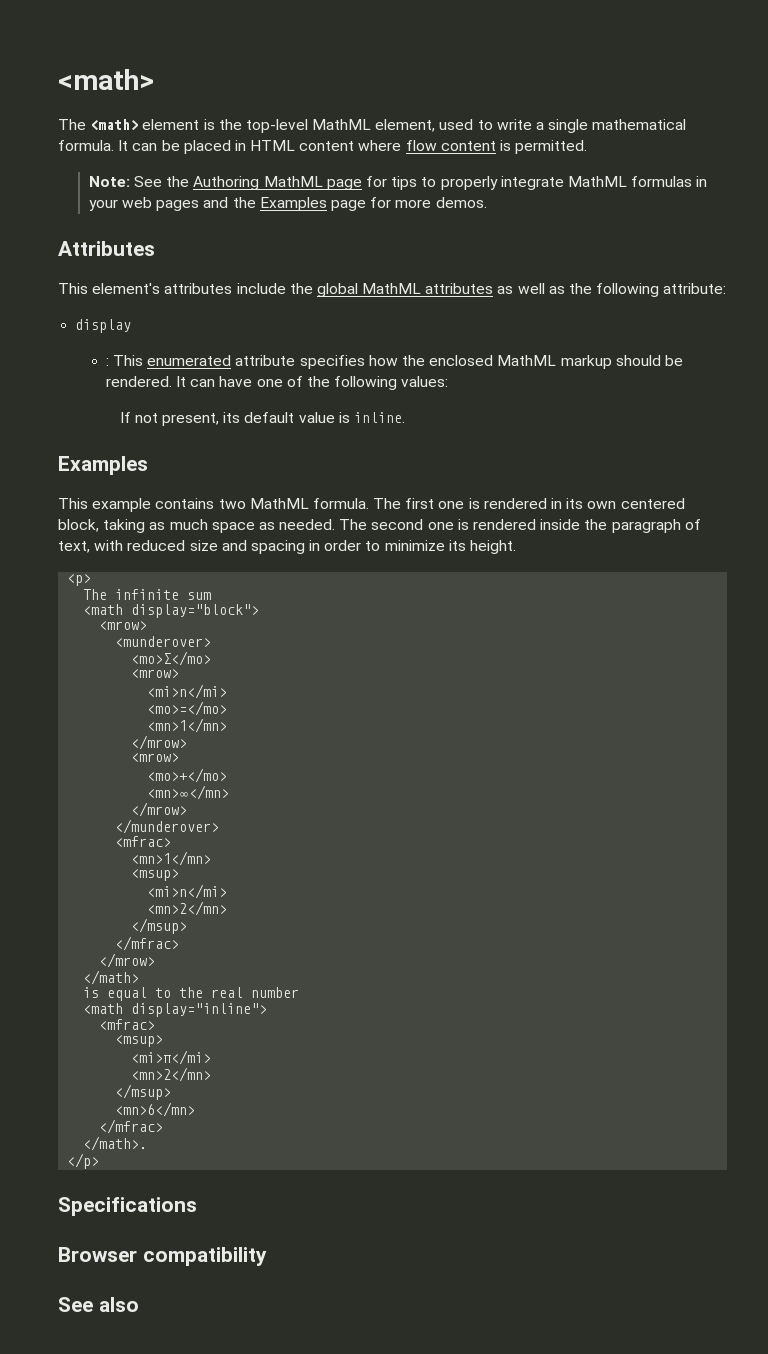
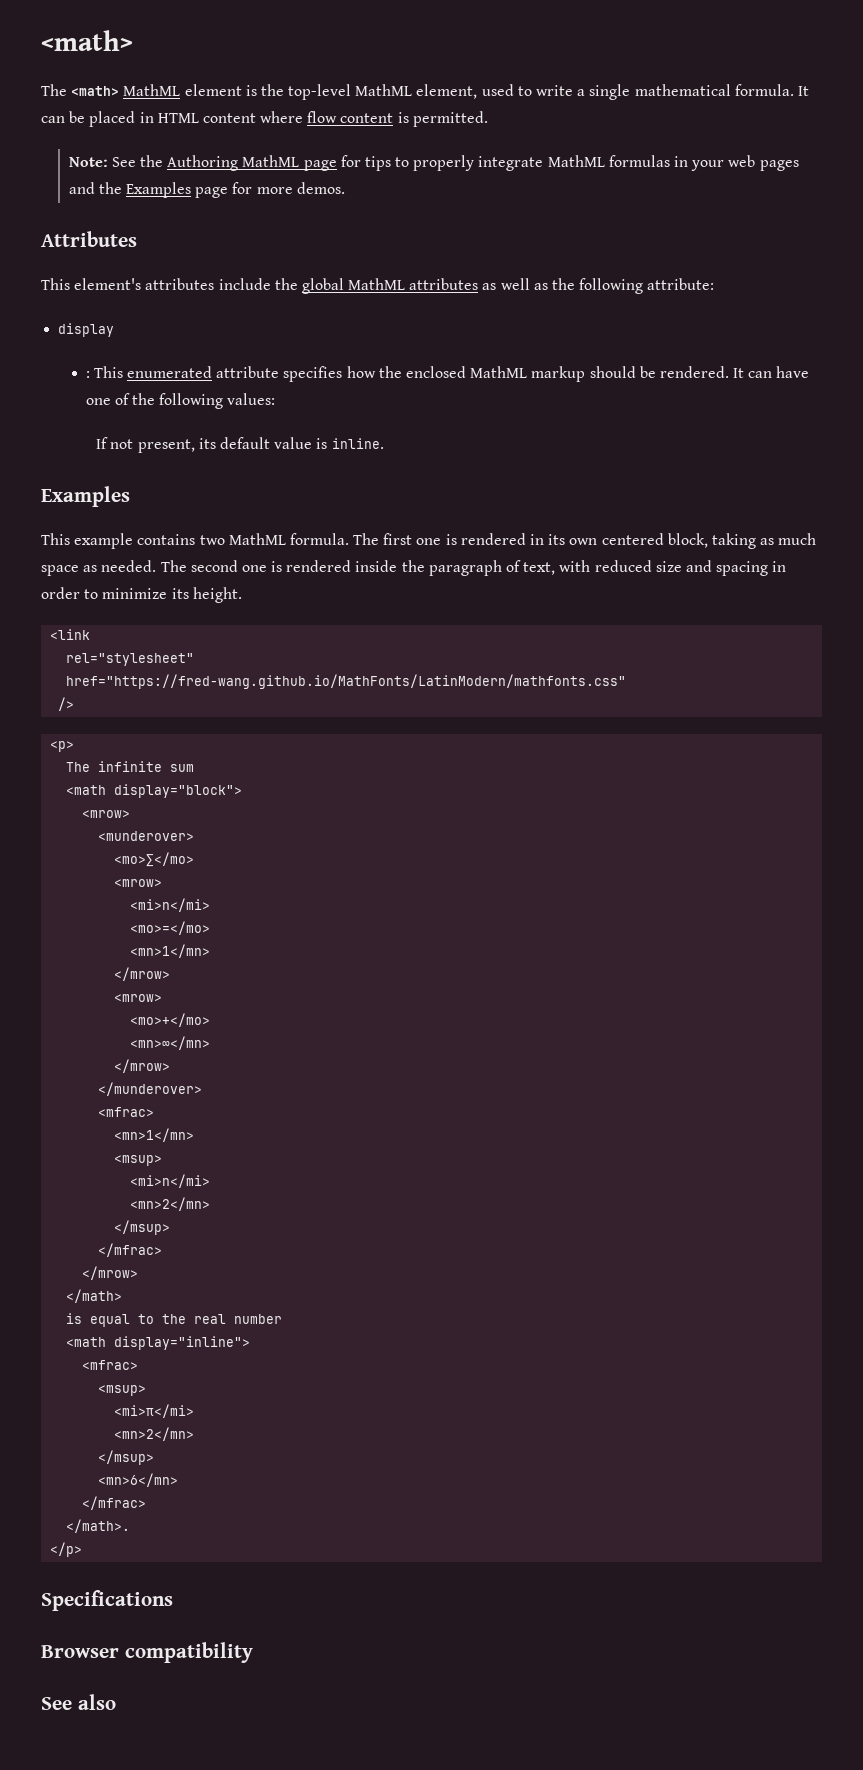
- The <math> element is the top-level MathML element, used to write a single mathematical formula.
+ The <math> MathML element is the top-level MathML element, used to write a single mathematical formula.
+ <link
+ rel="stylesheet"
+ href="https://fred-wang.github.io/MathFonts/LatinModern/mathfonts.css"
+ />

